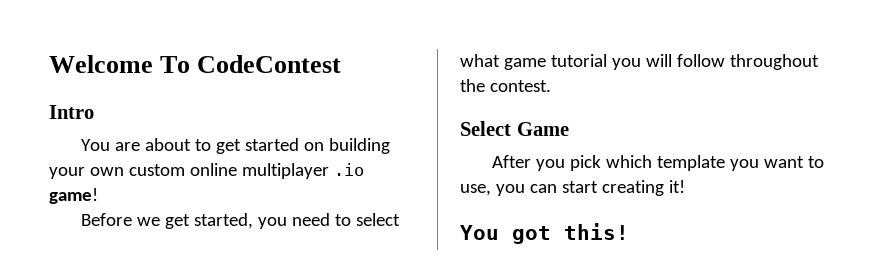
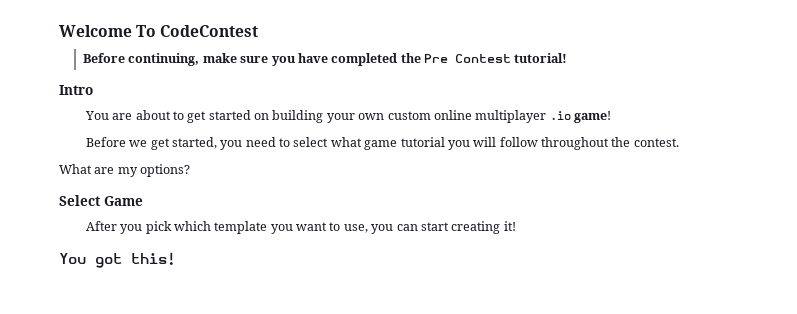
+ Before continuing, make sure you have completed the Pre Contest tutorial!
+ What are my options?

